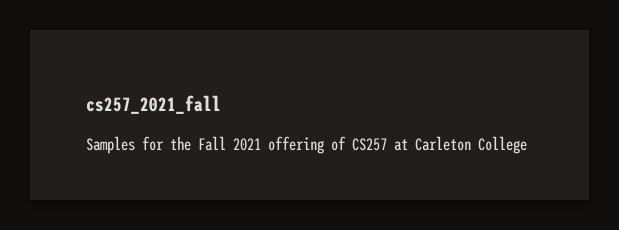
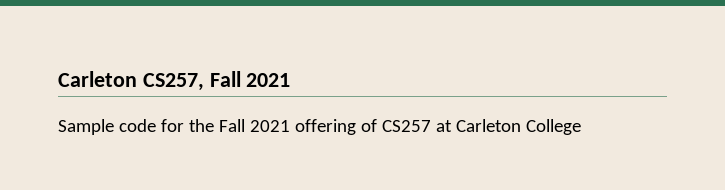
- cs257_2021_fall
- Samples for the Fall 2021 offering of CS257 at Carleton College
+ Carleton CS257, Fall 2021
+ Sample code for the Fall 2021 offering of CS257 at Carleton College

